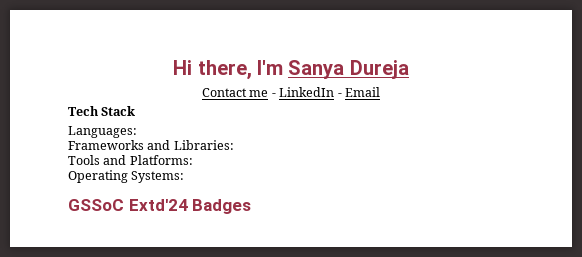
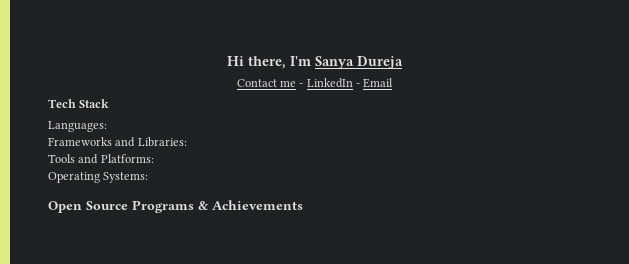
- GSSoC Extd'24 Badges
+ Open Source Programs & Achievements

